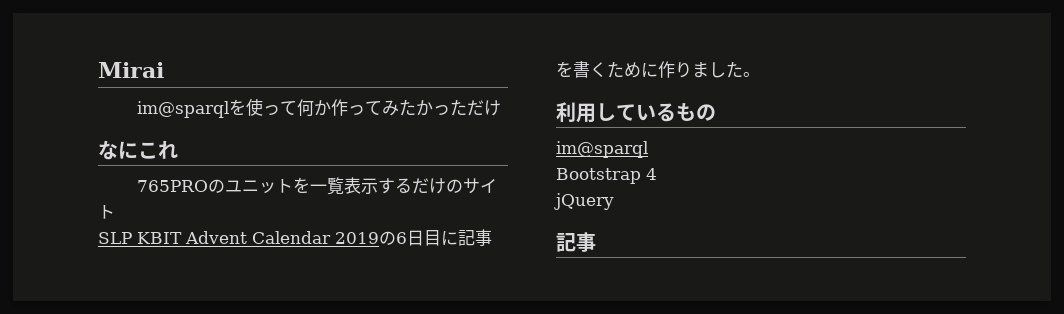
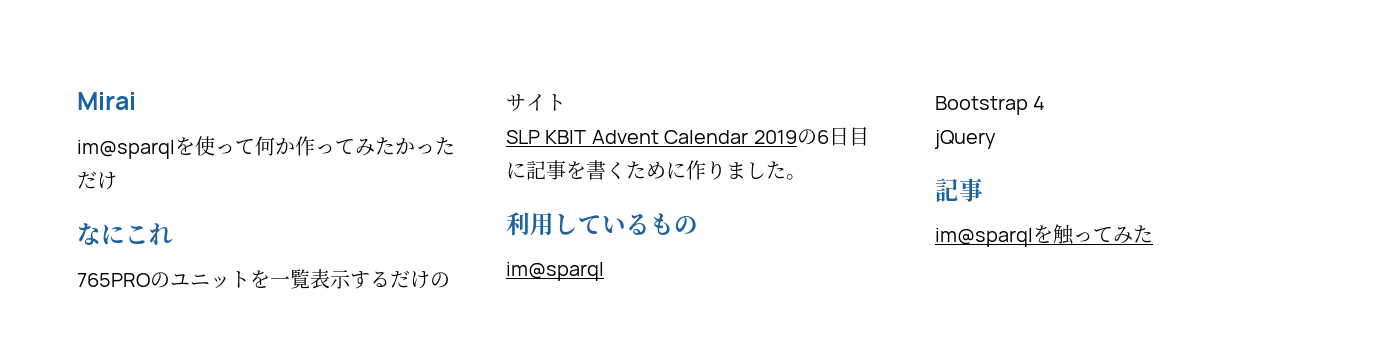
+ im@sparqlを触ってみた

